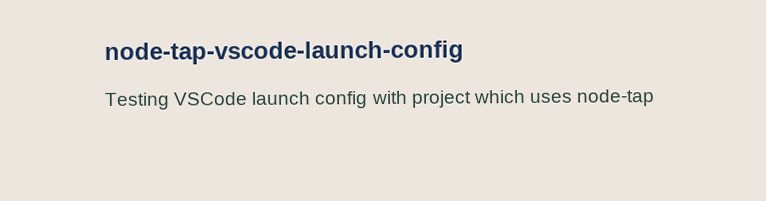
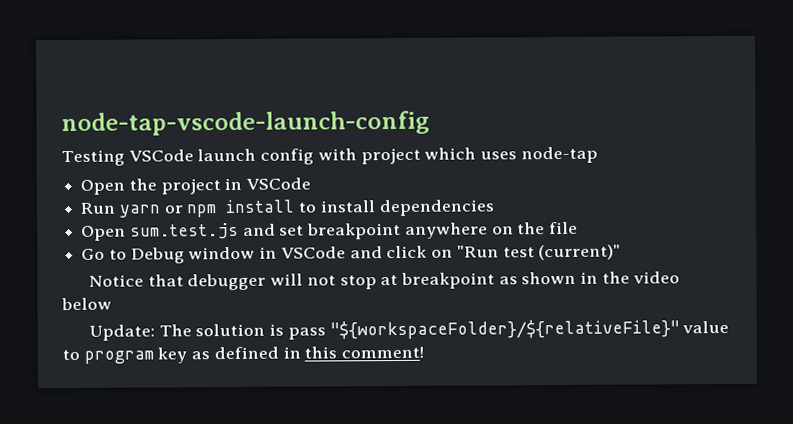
+ Open the project in VSCode
+ Run yarn or npm install to install dependencies
+ Open sum.test.js and set breakpoint anywhere on the file
+ Go to Debug window in VSCode and click on "Run test (current)"
+ Notice that debugger will not stop at breakpoint as shown in the video below
+ Update: The solution is pass "${workspaceFolder}/${relativeFile}" value to program key as defined in this comment!

